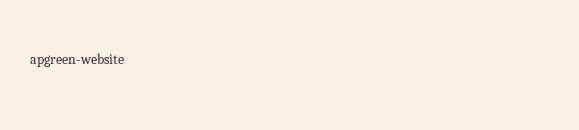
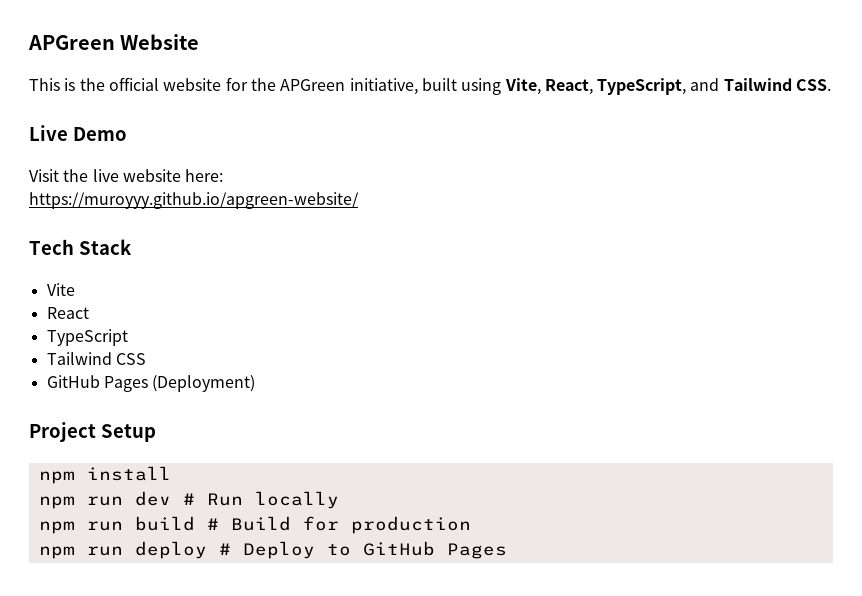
- apgreen-website
+ APGreen Website
+ This is the official website for the APGreen initiative, built using Vite, React, TypeScript, and Tailwind CSS.
+ Live Demo
+ Visit the live website here:
+ https://muroyyy.github.io/apgreen-website/
+ Tech Stack
+ Vite
+ React
+ TypeScript
+ Tailwind CSS
+ GitHub Pages (Deployment)
+ Project Setup
+ npm install
+ npm run dev # Run locally
+ npm run build # Build for production
+ npm run deploy # Deploy to GitHub Pages

